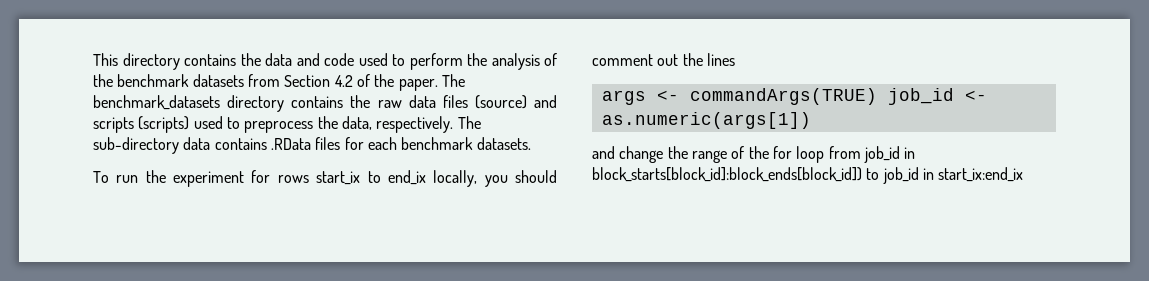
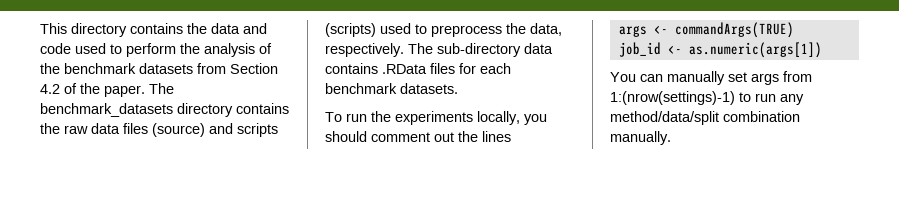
- To run the experiment for rows start_ix to end_ix locally, you should comment out the lines
+ To run the experiments locally, you should comment out the lines
- args <- commandArgs(TRUE) job_id <- as.numeric(args[1])
+ args <- commandArgs(TRUE)
+ job_id <- as.numeric(args[1])
- and change the range of the for loop from job_id in block_starts[block_id]:block_ends[block_id]) to job_id in start_ix:end_ix
+ You can manually set args from 1:(nrow(settings)-1) to run any method/data/split combination manually.

